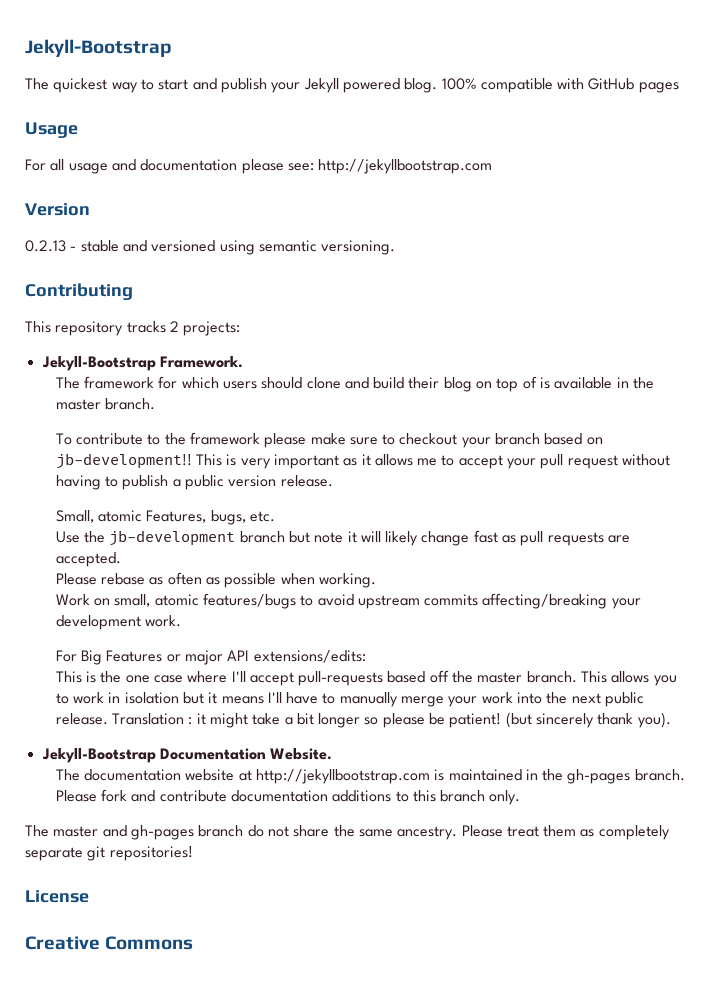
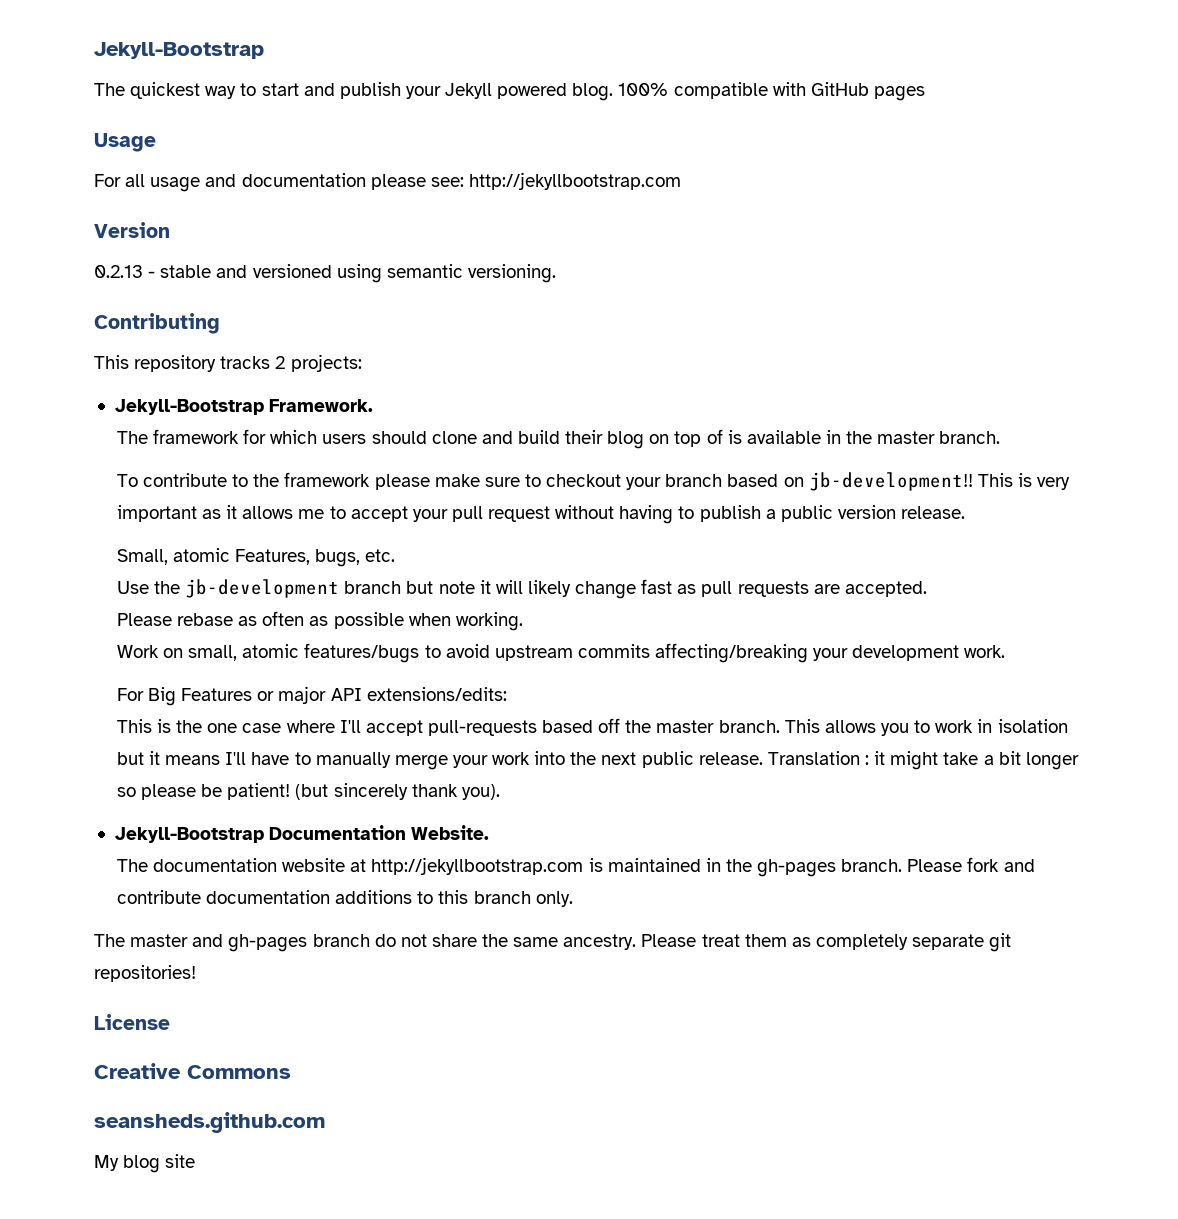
+ seansheds.github.com
+ My blog site

